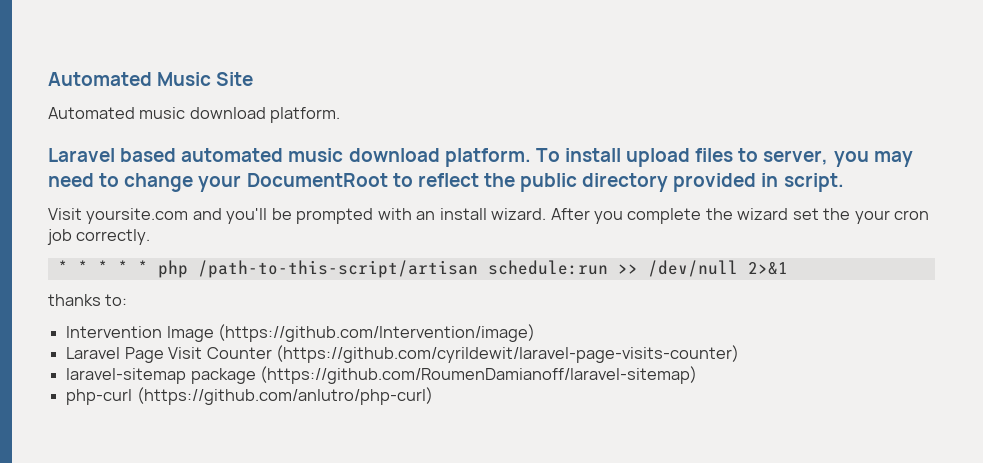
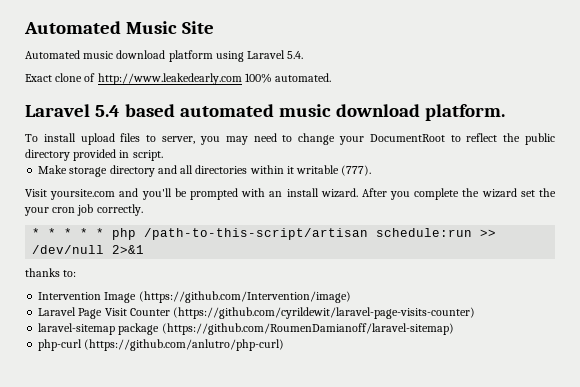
- Automated music download platform.
- Laravel based automated music download platform. To install upload files to server, you may need to change your DocumentRoot to reflect the public directory provided in script.
+ Automated music download platform using Laravel 5.4.
+ Exact clone of http://www.leakedearly.com 100% automated.
+ Laravel 5.4 based automated music download platform.
+ To install upload files to server, you may need to change your DocumentRoot to reflect the public directory provided in script.
+ Make storage directory and all directories within it writable (777).

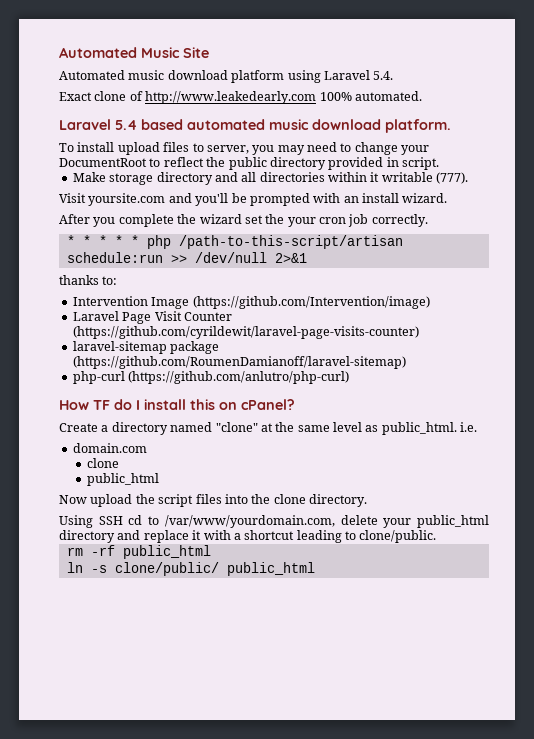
- Visit yoursite.com and you'll be prompted with an install wizard. After you complete the wizard set the your cron job correctly.
+ Visit yoursite.com and you'll be prompted with an install wizard.
+ After you complete the wizard set the your cron job correctly.
+ How TF do I install this on cPanel?
+ Create a directory named "clone" at the same level as public_html. i.e.
+ domain.com
+ clone
+ public_html
+ Now upload the script files into the clone directory.
+ Using SSH cd to /var/www/yourdomain.com, delete your public_html directory and replace it with a shortcut leading to clone/public.
+ rm -rf public_html
+ ln -s clone/public/ public_html

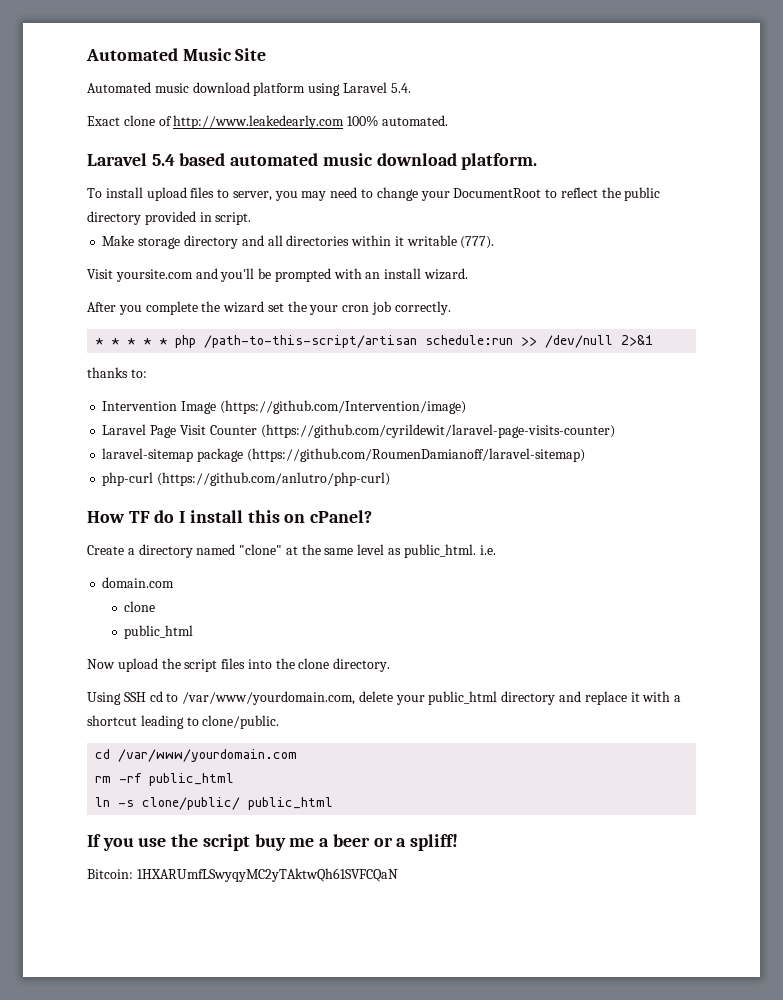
+ cd /var/www/yourdomain.com
+ If you use the script buy me a beer or a spliff!
+ Bitcoin: 1HXARUmfLSwyqyMC2yTAktwQh61SVFCQaN

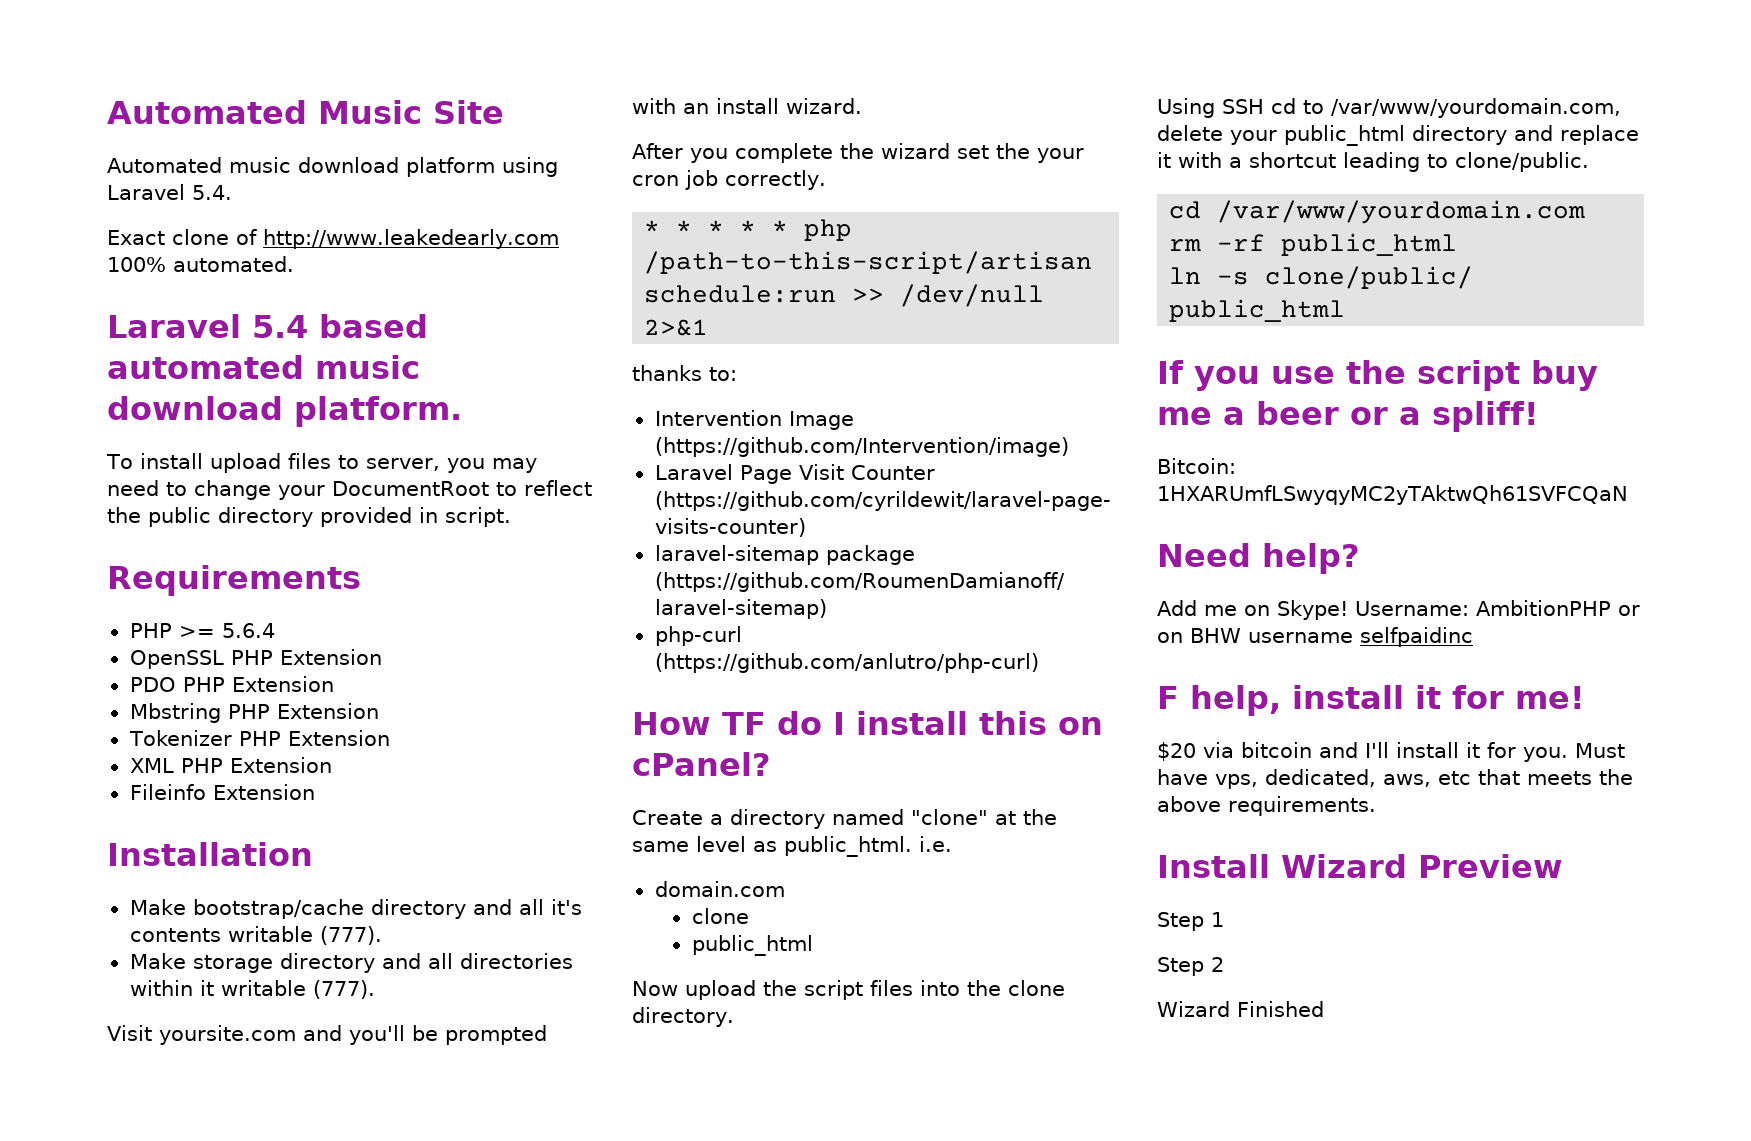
+ Requirements
+ PHP >= 5.6.4
+ OpenSSL PHP Extension
+ PDO PHP Extension
+ Mbstring PHP Extension
+ Tokenizer PHP Extension
+ XML PHP Extension
+ Fileinfo Extension
+ Installation
+ Make bootstrap/cache directory and all it's contents writable (777).
+ Need help?
+ Add me on Skype! Username: AmbitionPHP or on BHW username selfpaidinc
+ F help, install it for me!
+ $20 via bitcoin and I'll install it for you. Must have vps, dedicated, aws, etc that meets the above requirements.
+ Install Wizard Preview
+ Step 1
+ Step 2
+ Wizard Finished

